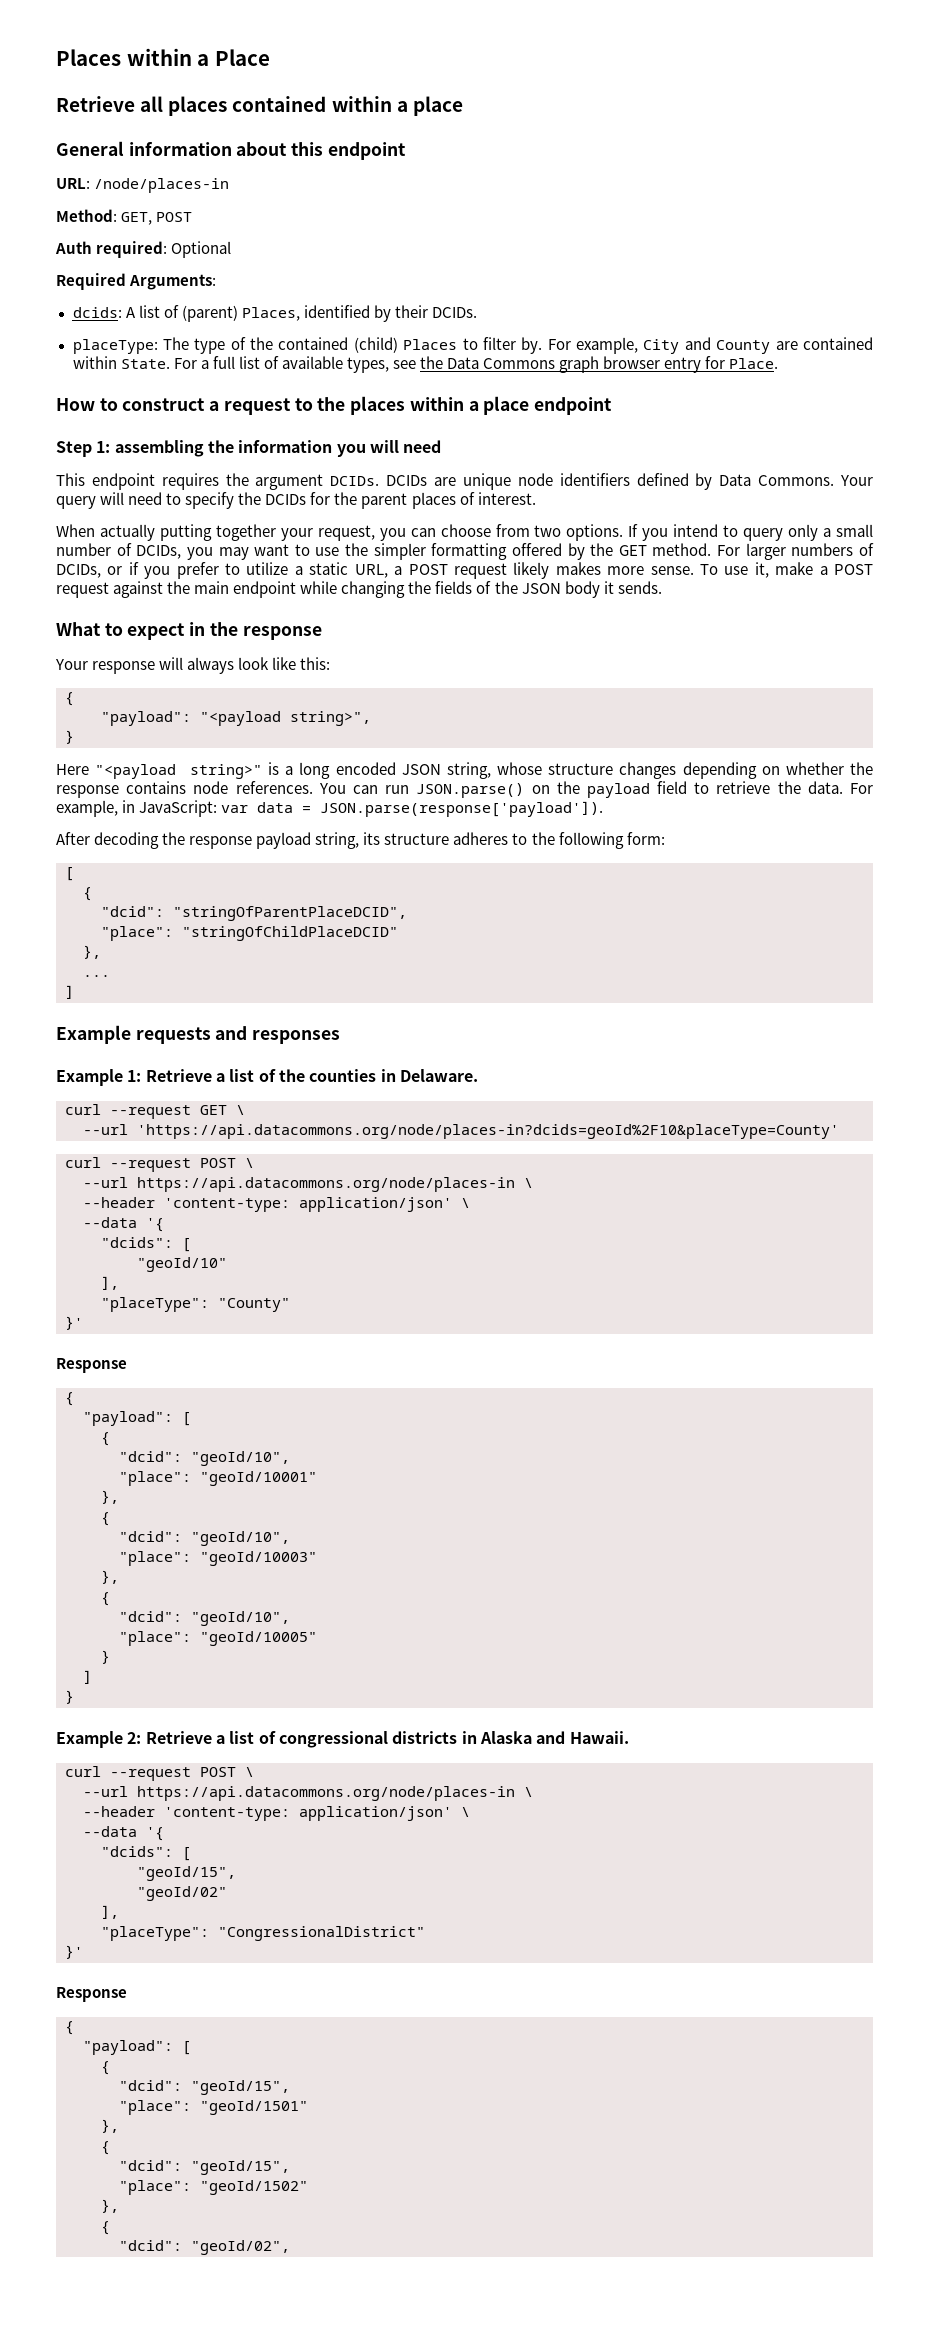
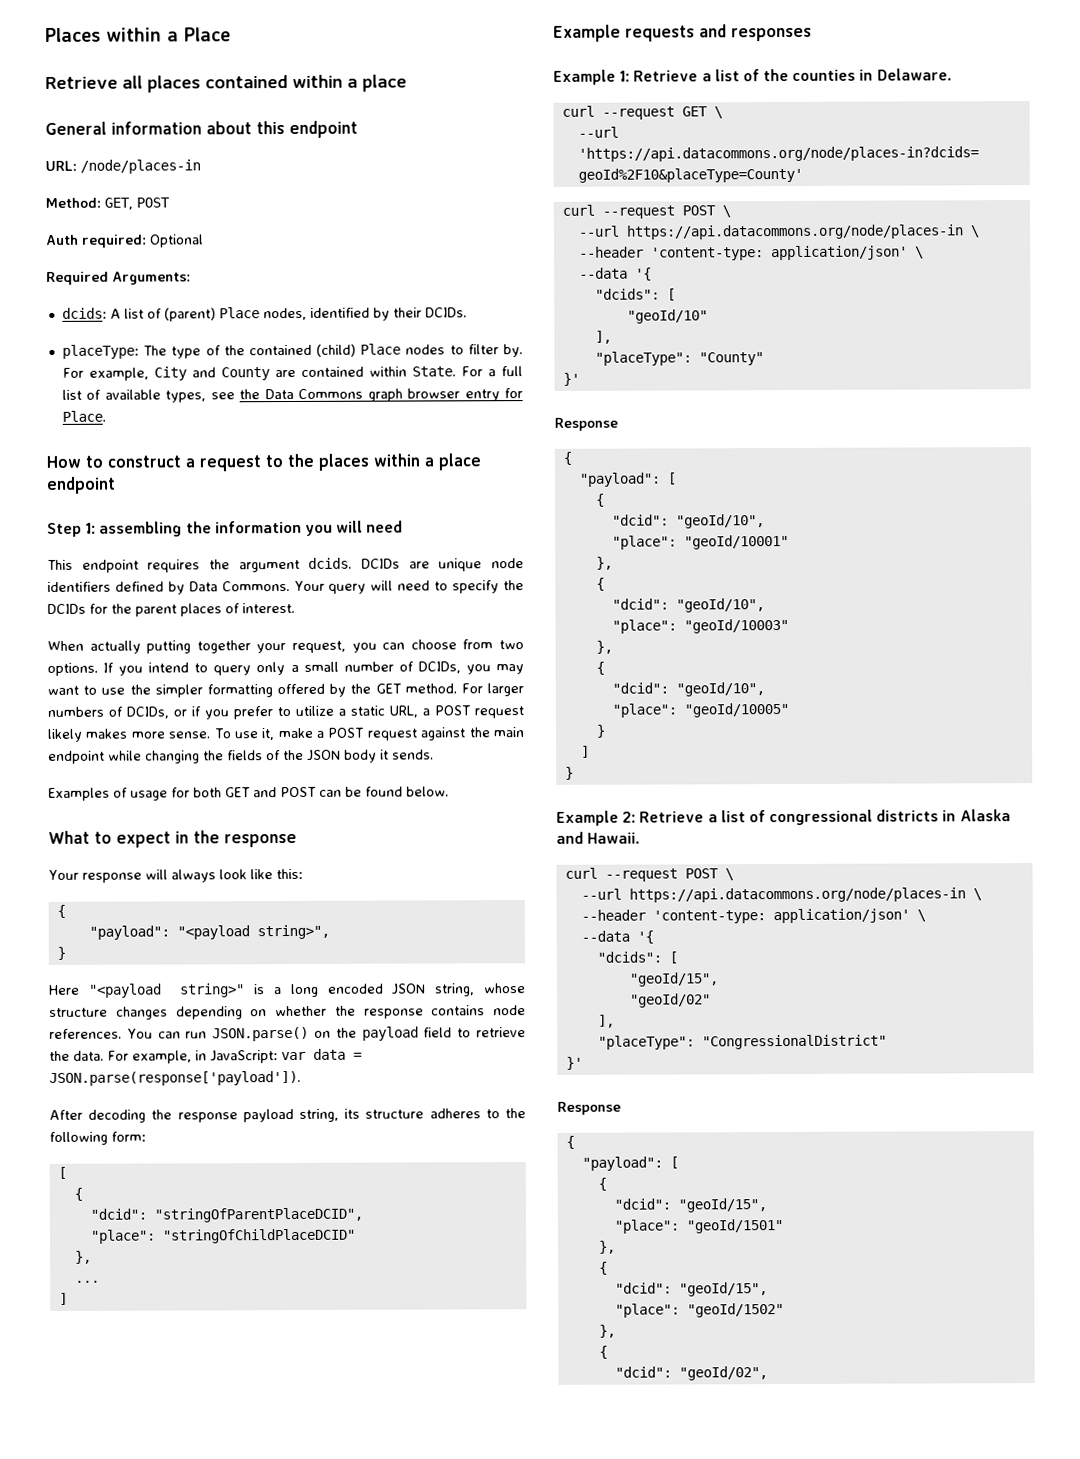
- dcids: A list of (parent) Places, identified by their DCIDs.
+ dcids: A list of (parent) Place nodes, identified by their DCIDs.
- placeType: The type of the contained (child) Places to filter by.
+ placeType: The type of the contained (child) Place nodes to filter by.
- This endpoint requires the argument DCIDs.
+ This endpoint requires the argument dcids.
+ Examples of usage for both GET and POST can be found below.

